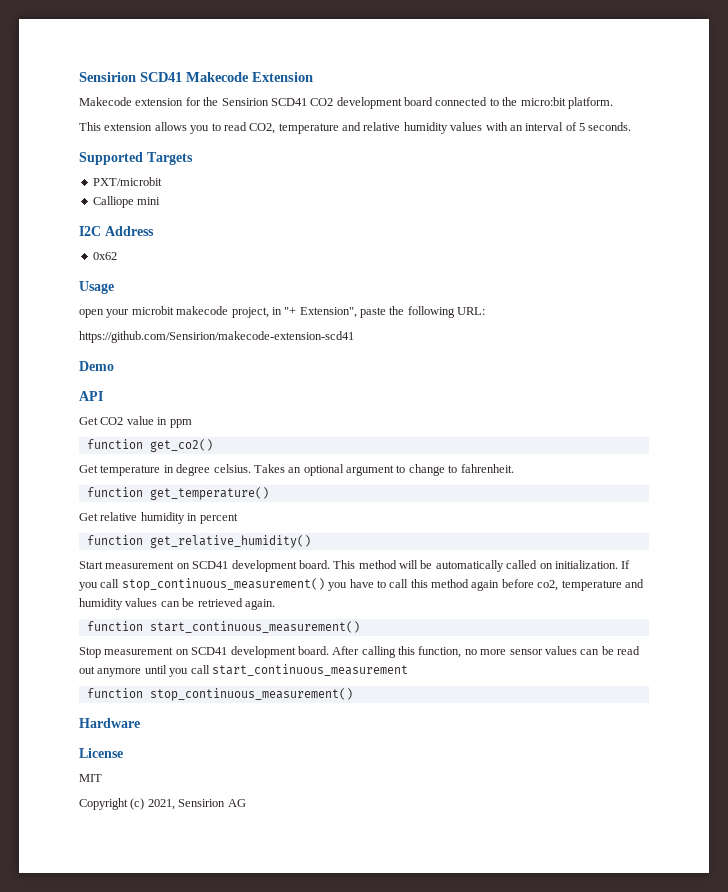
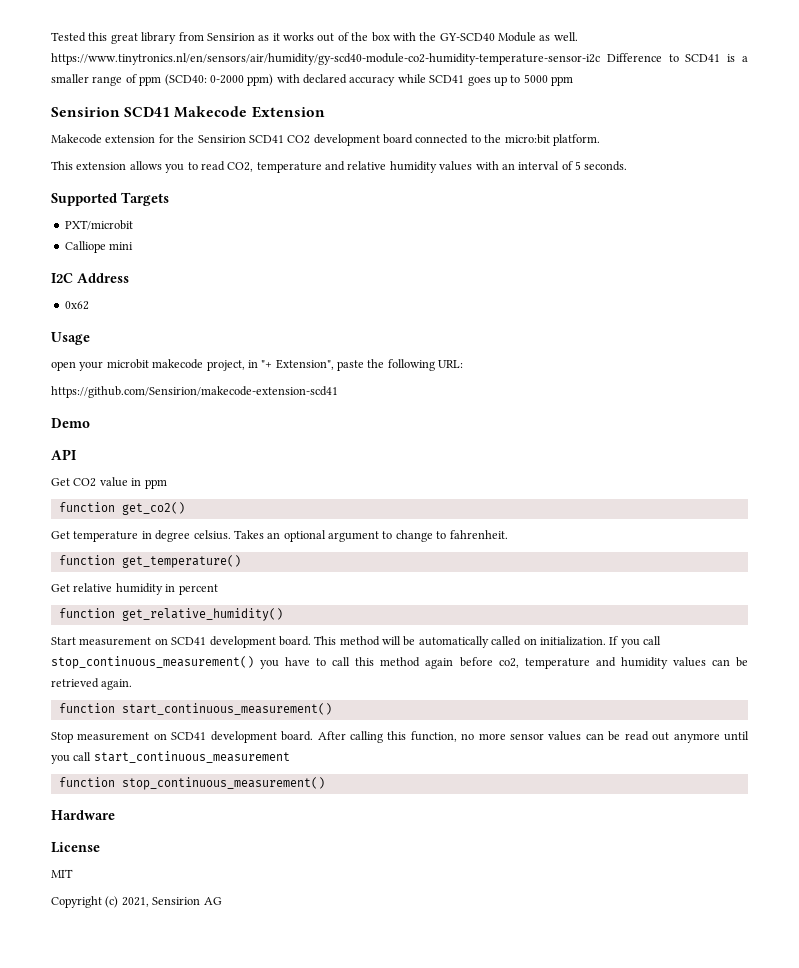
+ Tested this great library from Sensirion as it works out of the box with the GY-SCD40 Module as well. https://www.tinytronics.nl/en/sensors/air/humidity/gy-scd40-module-co2-humidity-temperature-sensor-i2c Difference to SCD41 is a smaller range of ppm (SCD40: 0-2000 ppm) with declared accuracy while SCD41 goes up to 5000 ppm

